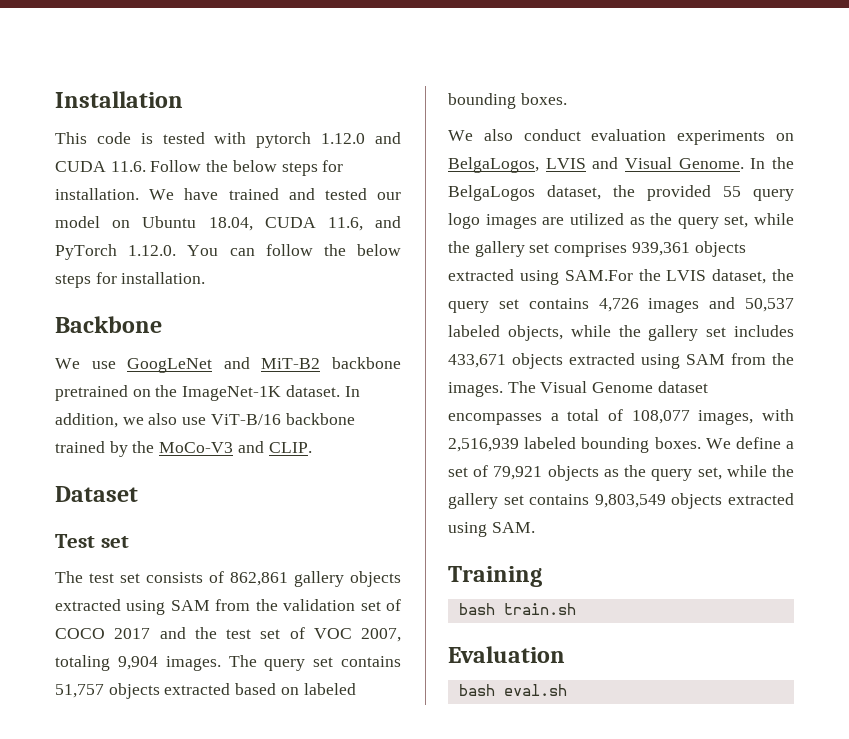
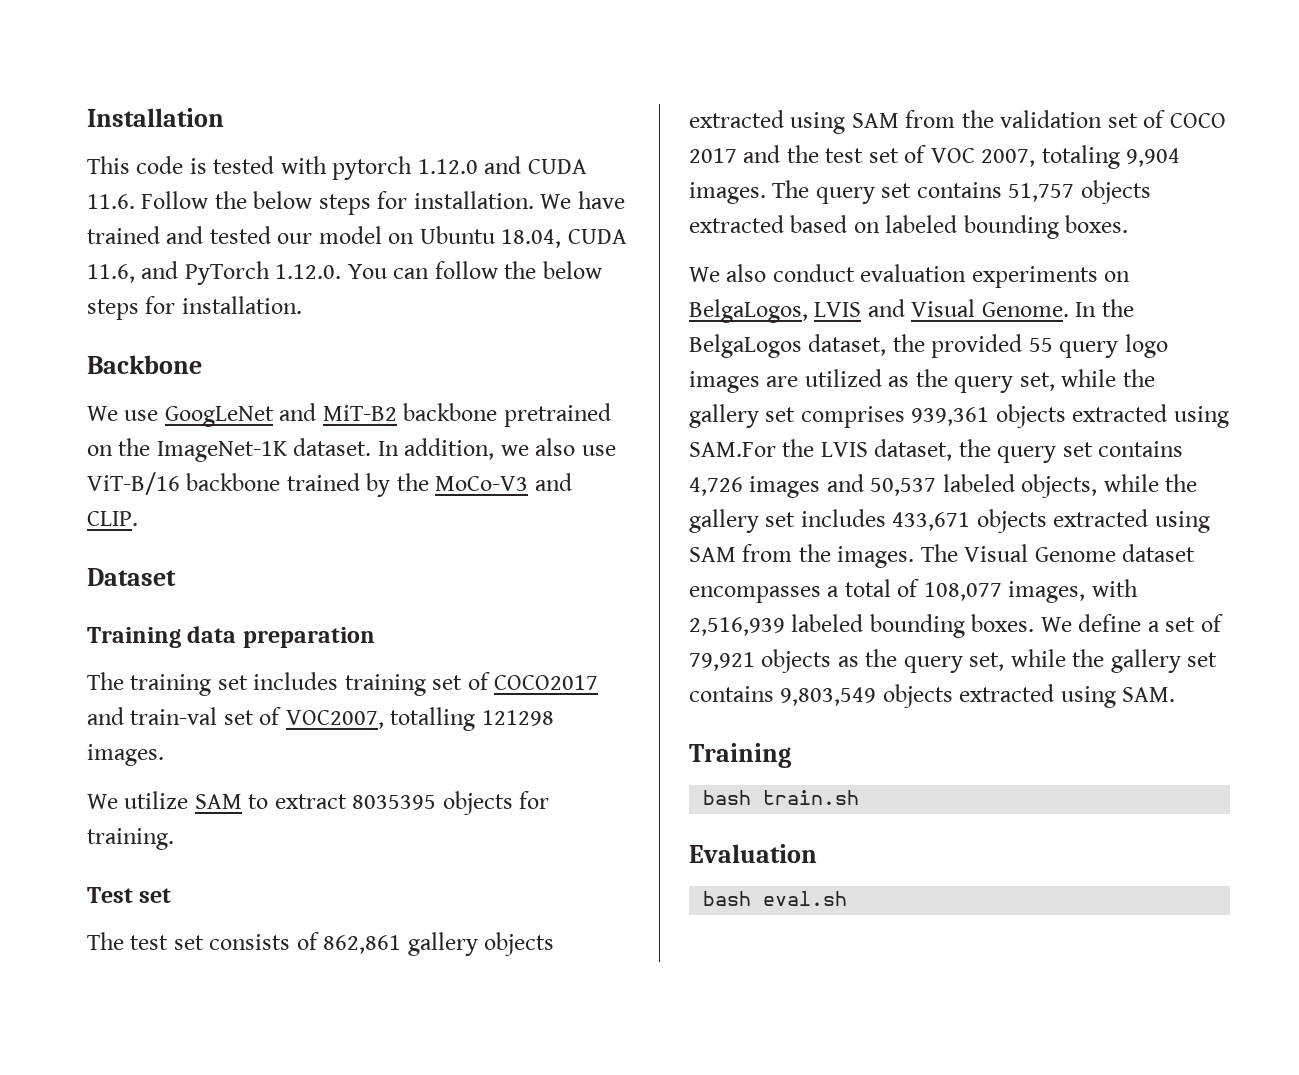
+ Training data preparation
+ The training set includes training set of COCO2017 and train-val set of VOC2007, totalling 121298 images.
+ We utilize SAM to extract 8035395 objects for training.

